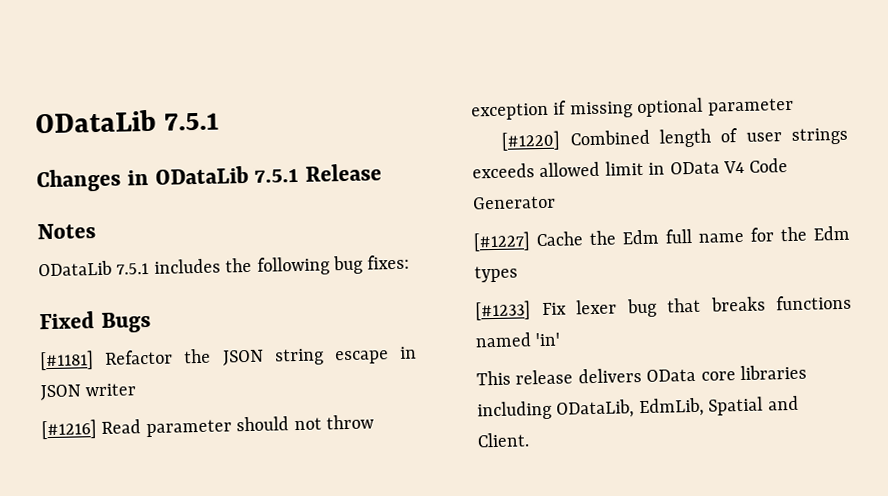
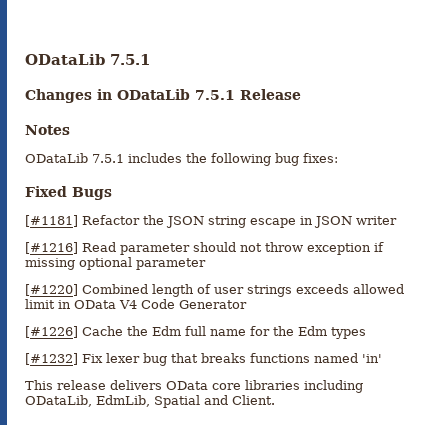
- [#1227] Cache the Edm full name for the Edm types
+ [#1226] Cache the Edm full name for the Edm types
- [#1233] Fix lexer bug that breaks functions named 'in'
+ [#1232] Fix lexer bug that breaks functions named 'in'

